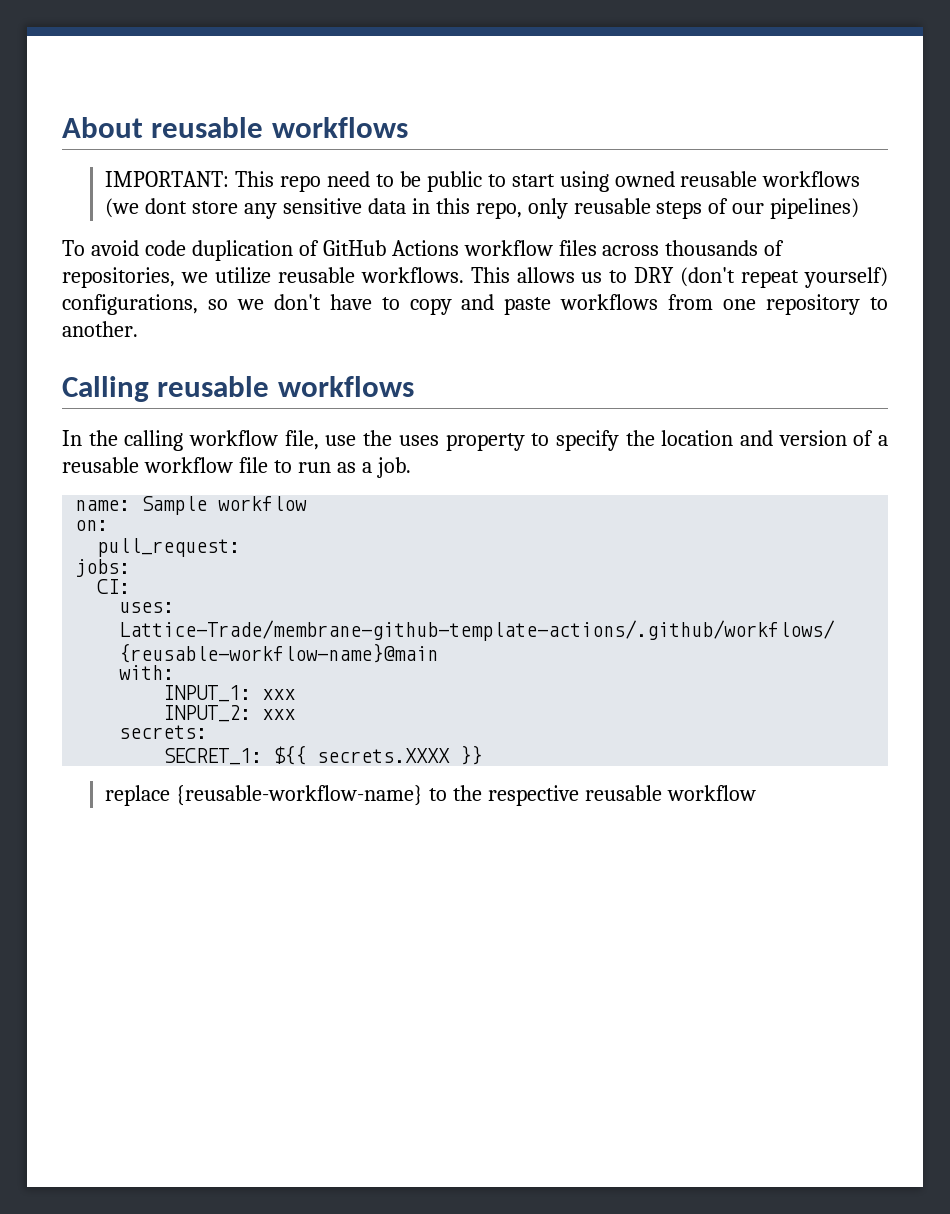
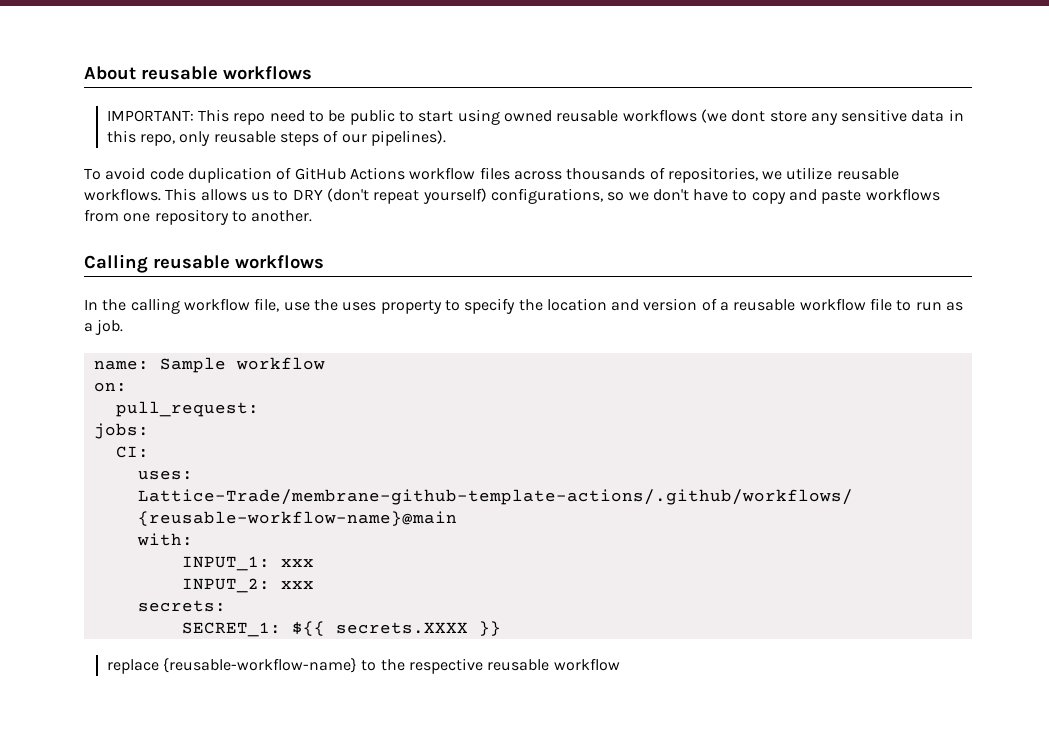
- IMPORTANT: This repo need to be public to start using owned reusable workflows (we dont store any sensitive data in this repo, only reusable steps of our pipelines)
+ IMPORTANT: This repo need to be public to start using owned reusable workflows (we dont store any sensitive data in this repo, only reusable steps of our pipelines).

